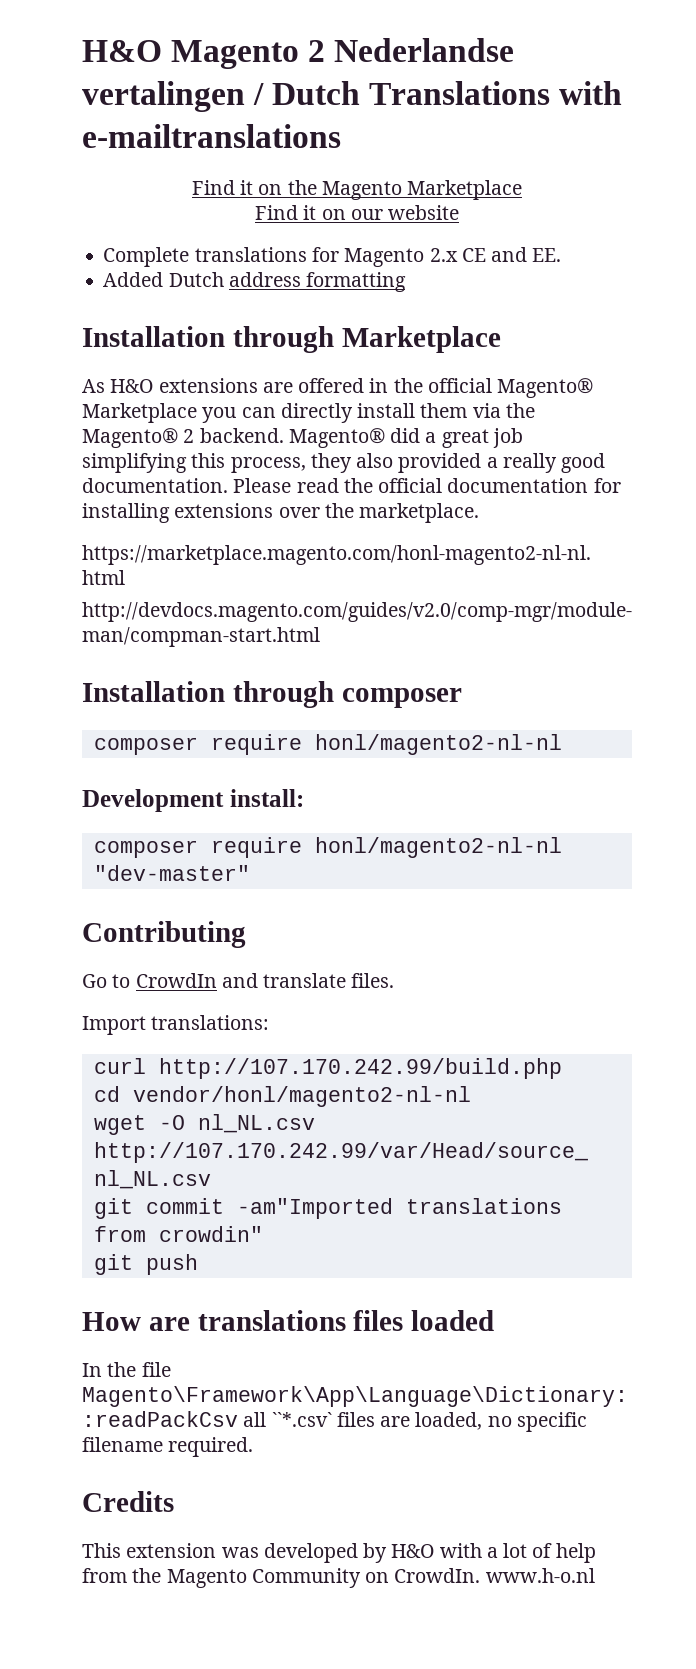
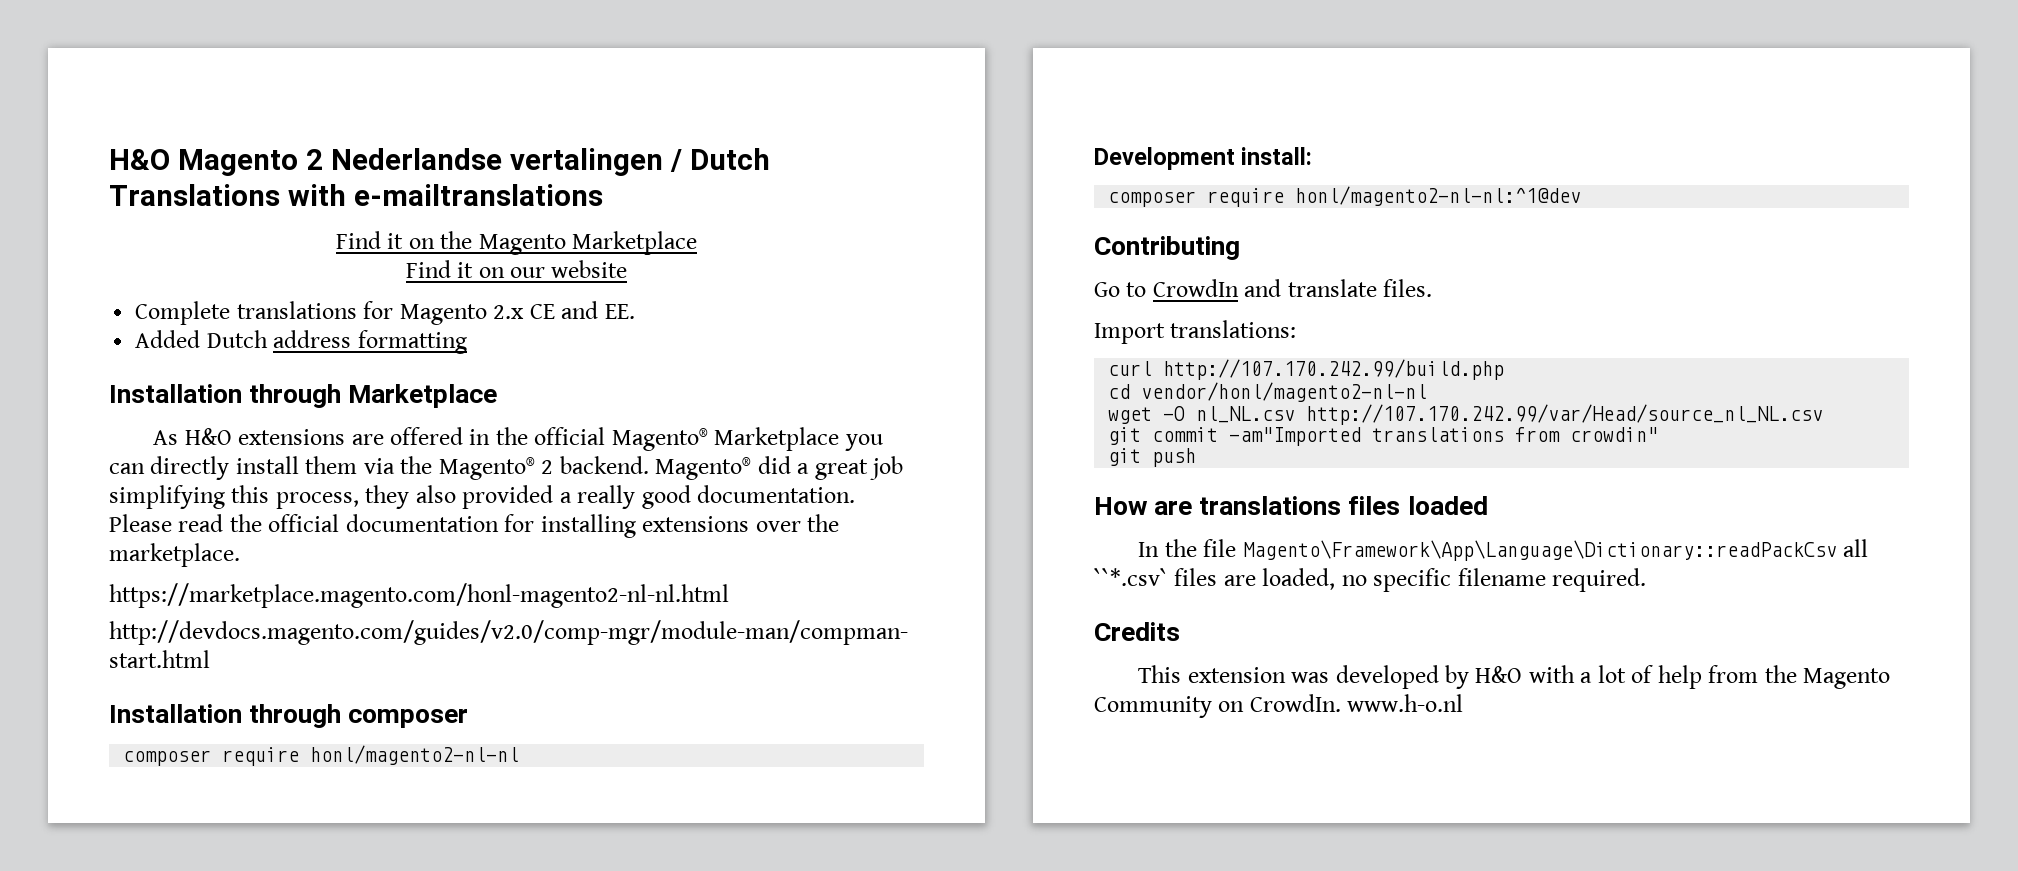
- composer require honl/magento2-nl-nl "dev-master"
+ composer require honl/magento2-nl-nl:^1@dev

